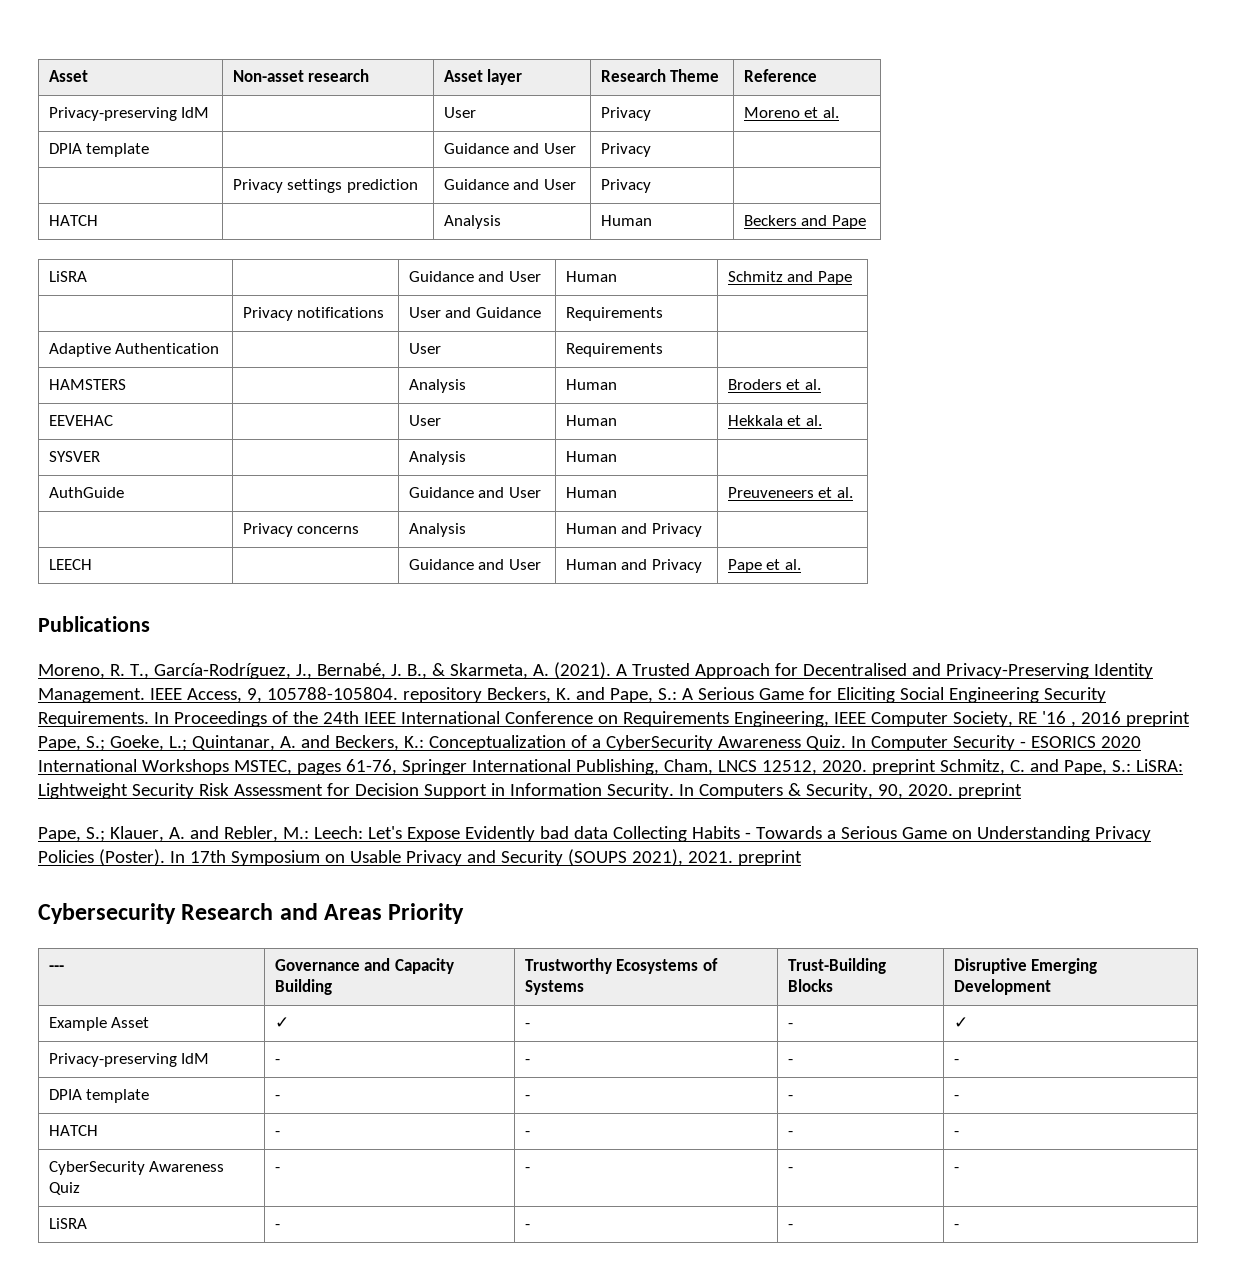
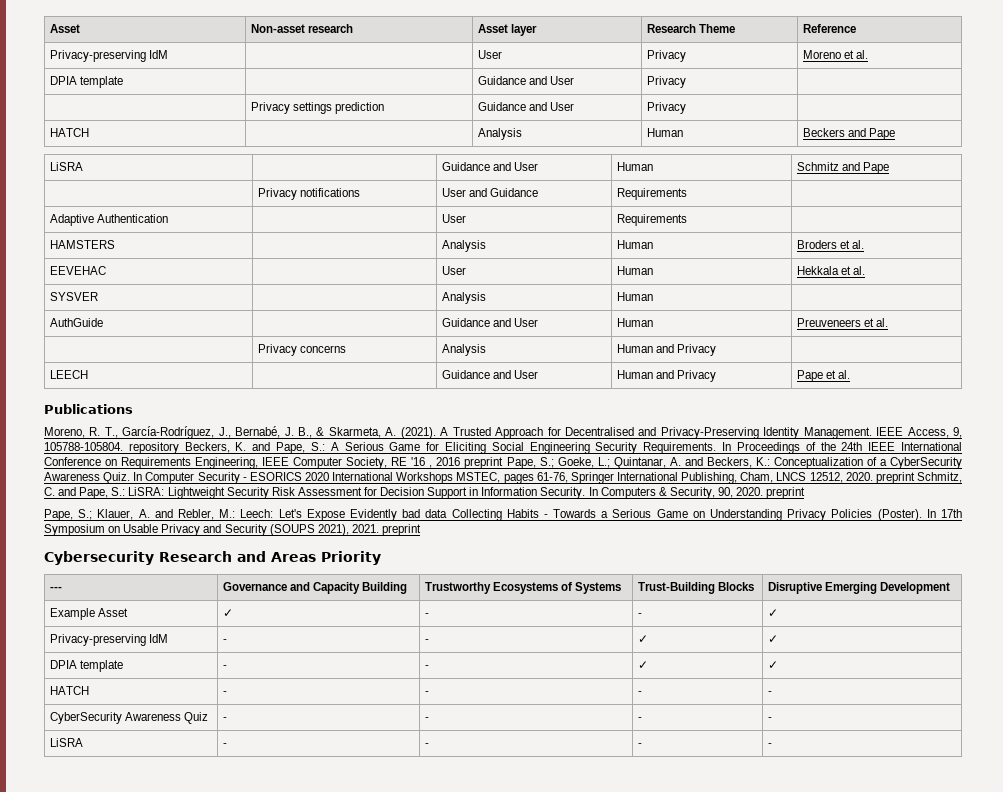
- Privacy-preserving IdM | - | - | - | -
+ Privacy-preserving IdM | - | - | ✓ | ✓
- DPIA template | - | - | - | -
+ DPIA template | - | - | ✓ | ✓

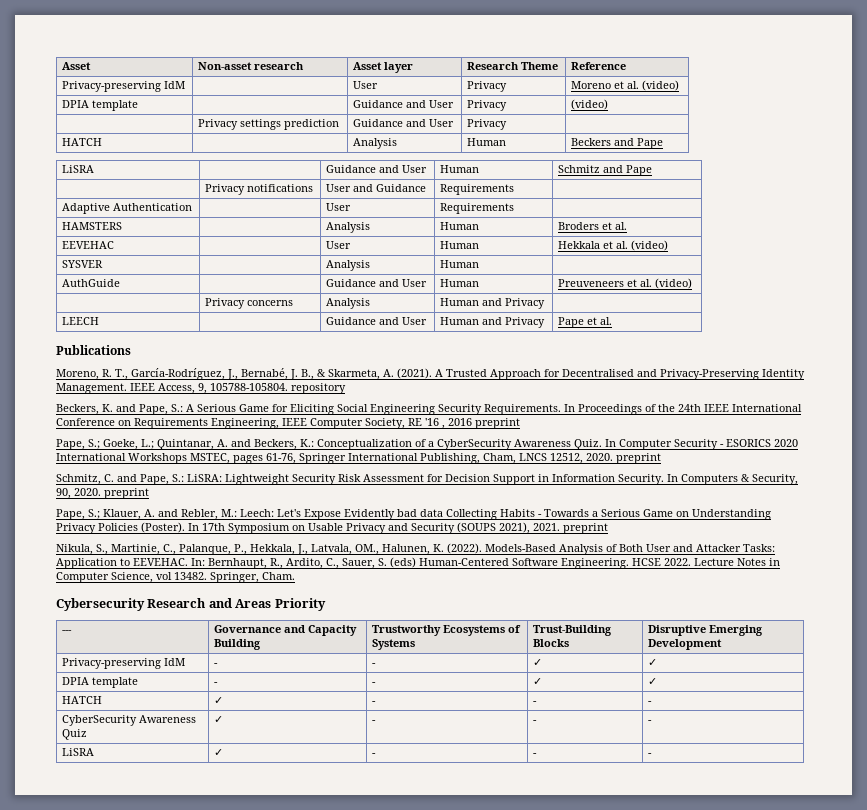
- Privacy-preserving IdM | | User | Privacy | Moreno et al.
+ Privacy-preserving IdM | | User | Privacy | Moreno et al. (video)
- DPIA template | | Guidance and User | Privacy |
+ DPIA template | | Guidance and User | Privacy | (video)
- EEVEHAC | | User | Human | Hekkala et al.
+ EEVEHAC | | User | Human | Hekkala et al. (video)
- AuthGuide | | Guidance and User | Human | Preuveneers et al.
+ AuthGuide | | Guidance and User | Human | Preuveneers et al. (video)
- IEEE Access, 9, 105788-105804. repository Beckers, K. and Pape, S.: A Serious Game for Eliciting Social Engineering Security Requirements.
+ IEEE Access, 9, 105788-105804. repository
+ Beckers, K. and Pape, S.: A Serious Game for Eliciting Social Engineering Security Requirements.
- In Proceedings of the 24th IEEE International Conference on Requirements Engineering, IEEE Computer Society, RE '16 , 2016 preprint Pape, S.; Goeke, L.; Quintanar, A. and Beckers, K.: Conceptualization of a CyberSecurity Awareness Quiz.
+ In Proceedings of the 24th IEEE International Conference on Requirements Engineering, IEEE Computer Society, RE '16 , 2016 preprint
+ Pape, S.; Goeke, L.; Quintanar, A. and Beckers, K.: Conceptualization of a CyberSecurity Awareness Quiz.
- In Computer Security - ESORICS 2020 International Workshops MSTEC, pages 61-76, Springer International Publishing, Cham, LNCS 12512, 2020. preprint Schmitz, C. and Pape, S.: LiSRA: Lightweight Security Risk Assessment for Decision Support in Information Security.
+ In Computer Security - ESORICS 2020 International Workshops MSTEC, pages 61-76, Springer International Publishing, Cham, LNCS 12512, 2020. preprint
+ Schmitz, C. and Pape, S.: LiSRA: Lightweight Security Risk Assessment for Decision Support in Information Security.
+ Nikula, S., Martinie, C., Palanque, P., Hekkala, J., Latvala, OM., Halunen, K. (2022). Models-Based Analysis of Both User and Attacker Tasks: Application to EEVEHAC. In: Bernhaupt, R., Ardito, C., Sauer, S. (eds) Human-Centered Software Engineering. HCSE 2022. Lecture Notes in Computer Science, vol 13482. Springer, Cham.
- Example Asset | ✓ | - | - | ✓
- HATCH | - | - | - | -
+ HATCH | ✓ | - | - | -
- CyberSecurity Awareness Quiz | - | - | - | -
+ CyberSecurity Awareness Quiz | ✓ | - | - | -
- LiSRA | - | - | - | -
+ LiSRA | ✓ | - | - | -

